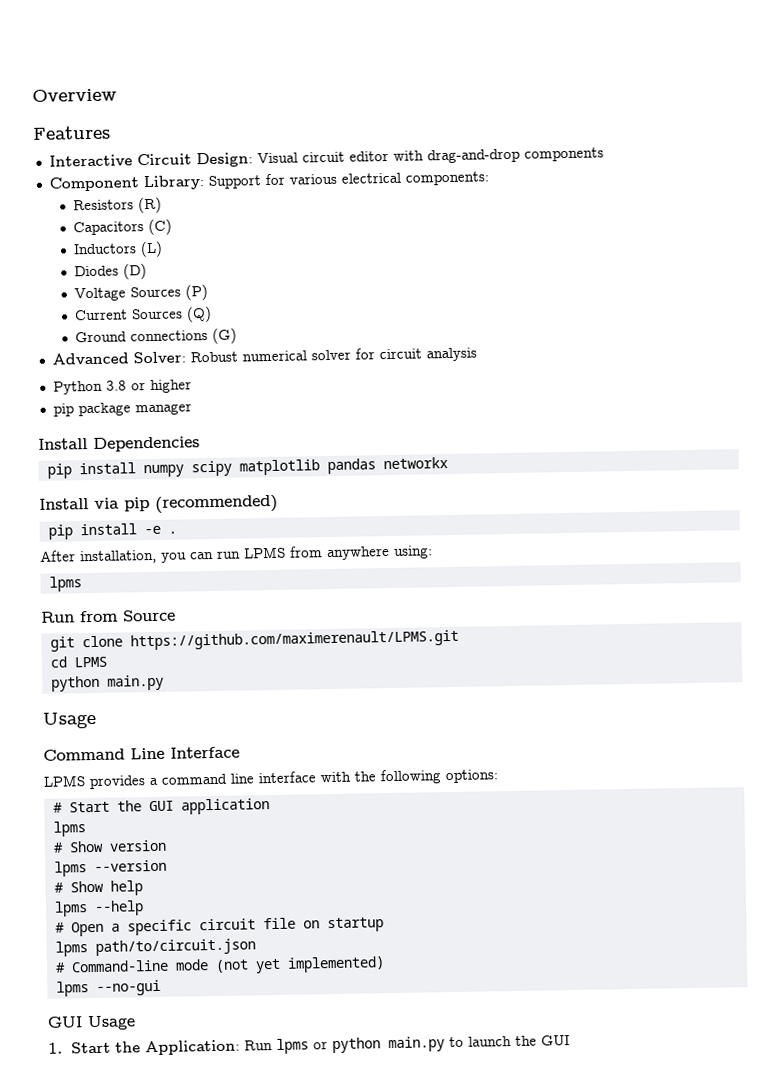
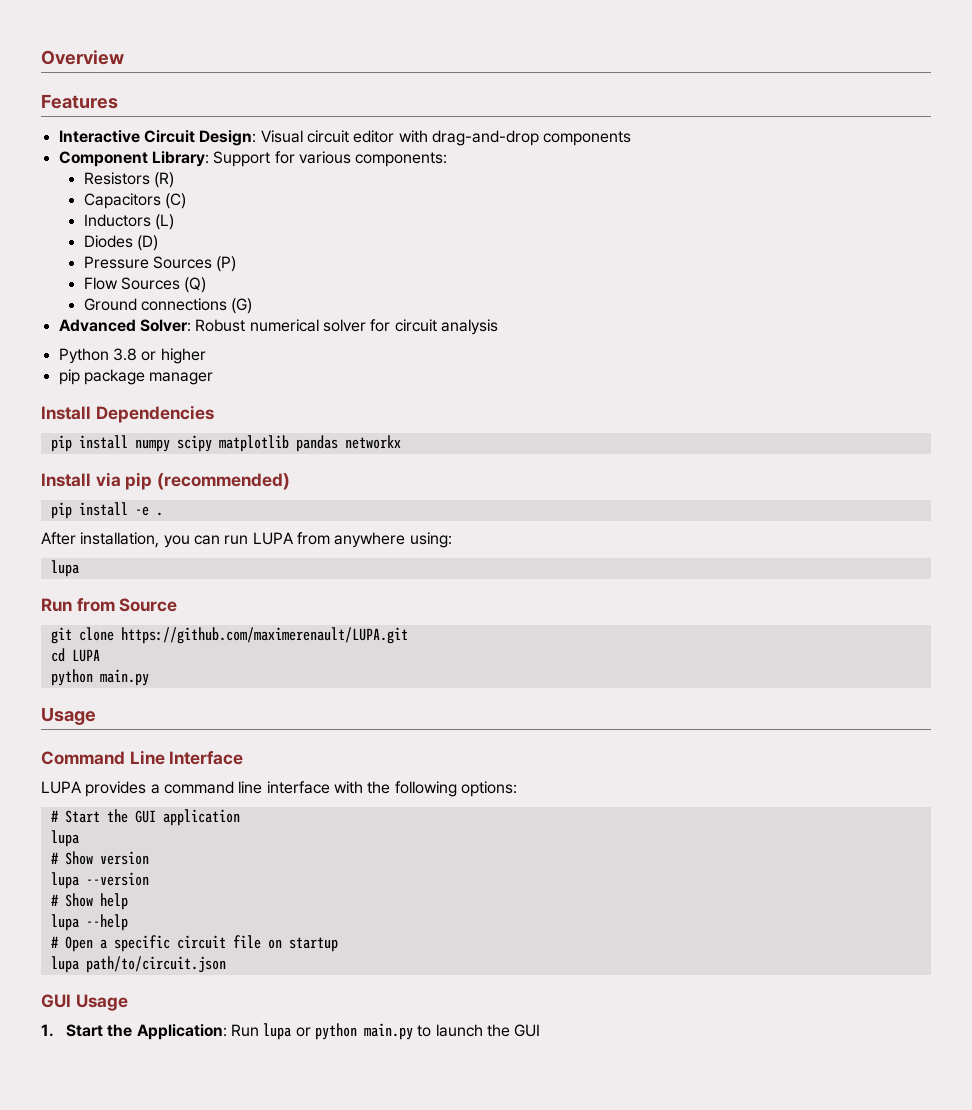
- Component Library: Support for various electrical components:
+ Component Library: Support for various components:
- Voltage Sources (P)
+ Pressure Sources (P)
- Current Sources (Q)
+ Flow Sources (Q)
- After installation, you can run LPMS from anywhere using:
- lpms
+ After installation, you can run LUPA from anywhere using:
+ lupa
- git clone https://github.com/maximerenault/LPMS.git
+ git clone https://github.com/maximerenault/LUPA.git
- cd LPMS
+ cd LUPA
- LPMS provides a command line interface with the following options:
+ LUPA provides a command line interface with the following options:
  # Start the GUI application
- lpms
+ lupa
- lpms --version
+ lupa --version
- lpms --help
+ lupa --help
- lpms path/to/circuit.json
+ lupa path/to/circuit.json
- # Command-line mode (not yet implemented)
- lpms --no-gui
- 1. Start the Application: Run lpms or python main.py to launch the GUI
+ 1. Start the Application: Run lupa or python main.py to launch the GUI

